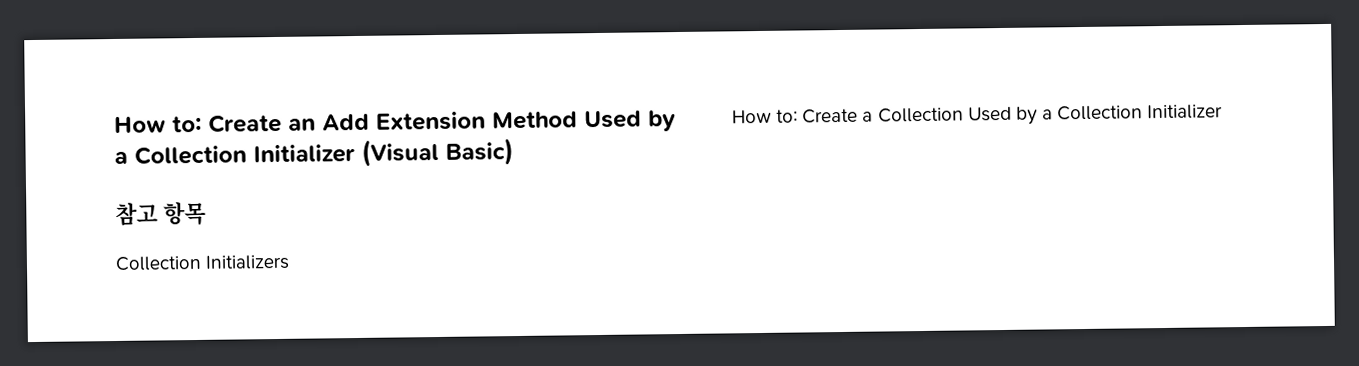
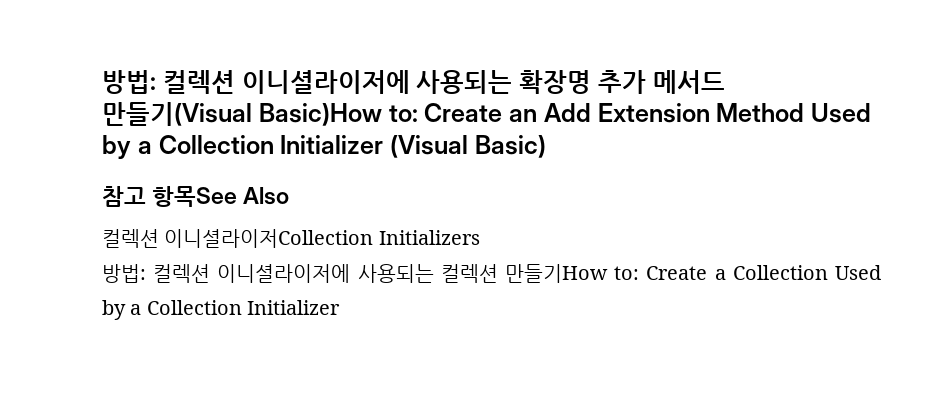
- How to: Create an Add Extension Method Used by a Collection Initializer (Visual Basic)
+ 방법: 컬렉션 이니셜라이저에 사용되는 확장명 추가 메서드 만들기(Visual Basic)How to: Create an Add Extension Method Used by a Collection Initializer (Visual Basic)
- 참고 항목
- Collection Initializers
- How to: Create a Collection Used by a Collection Initializer
+ 참고 항목See Also
+ 컬렉션 이니셜라이저Collection Initializers
+ 방법: 컬렉션 이니셜라이저에 사용되는 컬렉션 만들기How to: Create a Collection Used by a Collection Initializer

